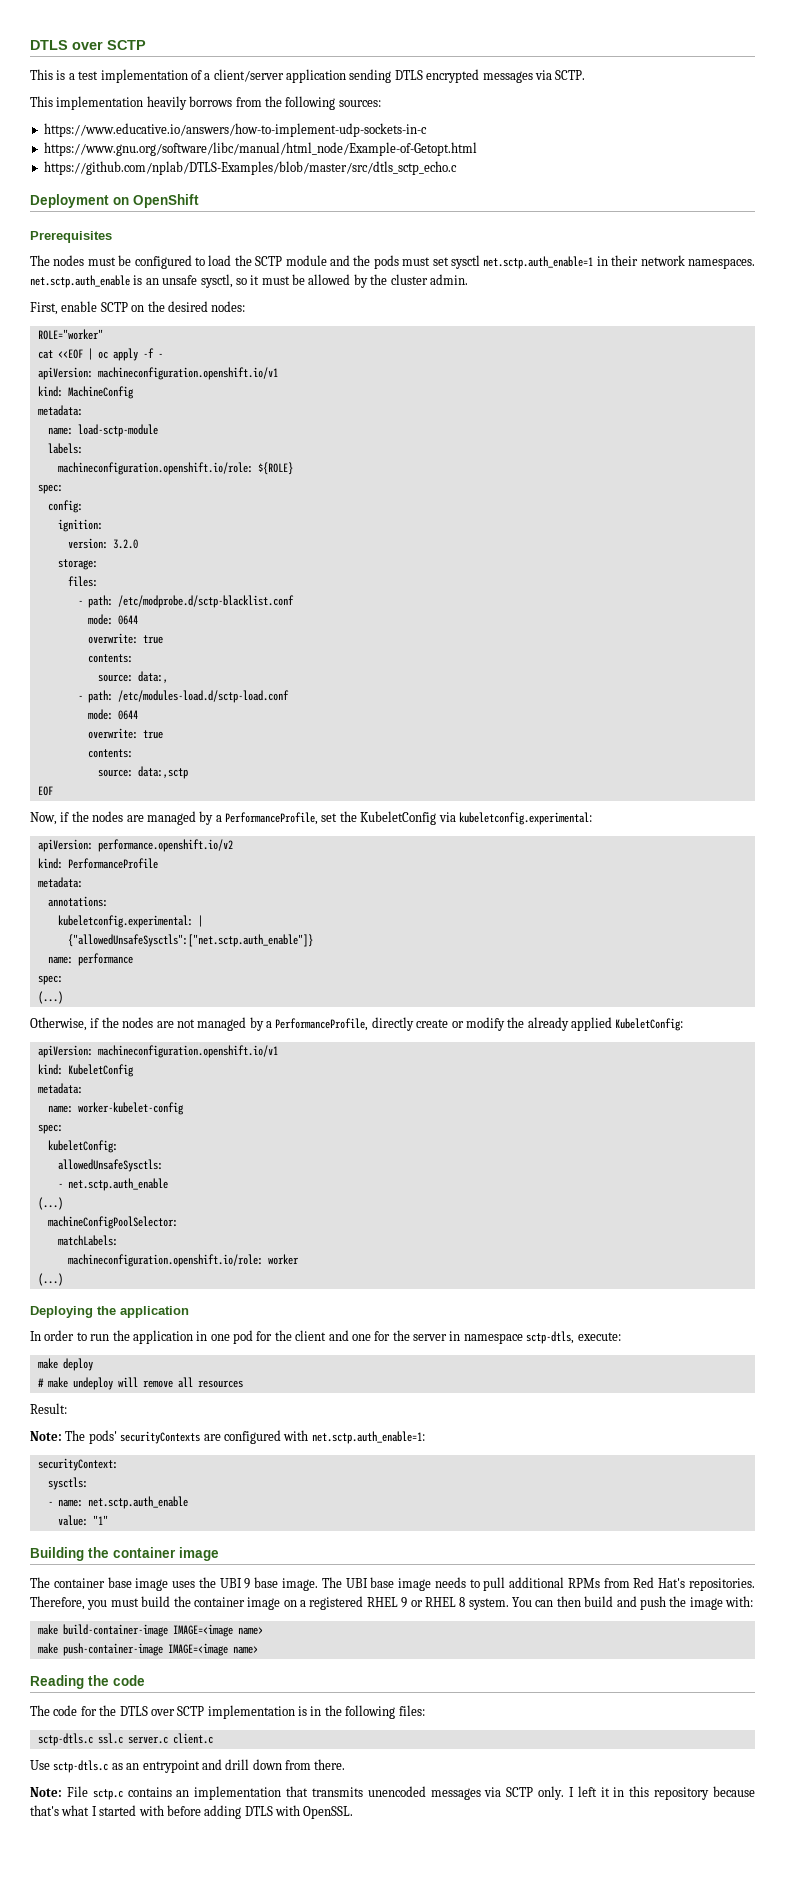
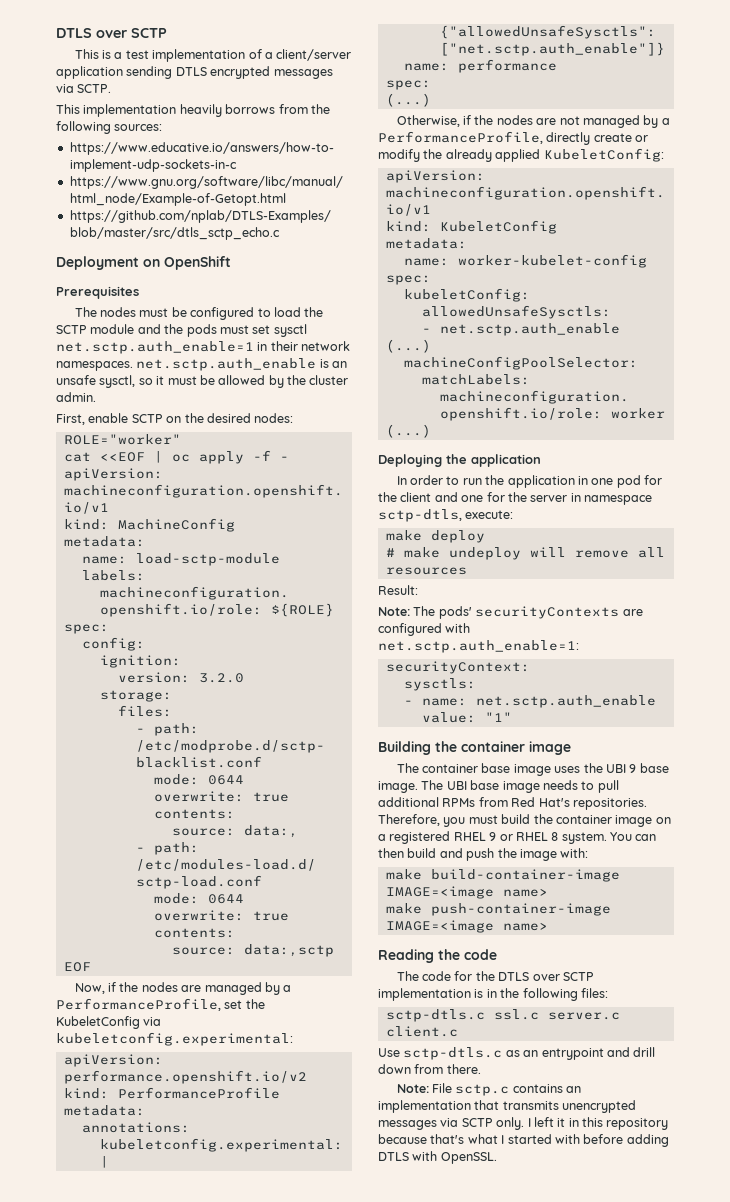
- Note: File sctp.c contains an implementation that transmits unencoded messages via SCTP only.
+ Note: File sctp.c contains an implementation that transmits unencrypted messages via SCTP only.

